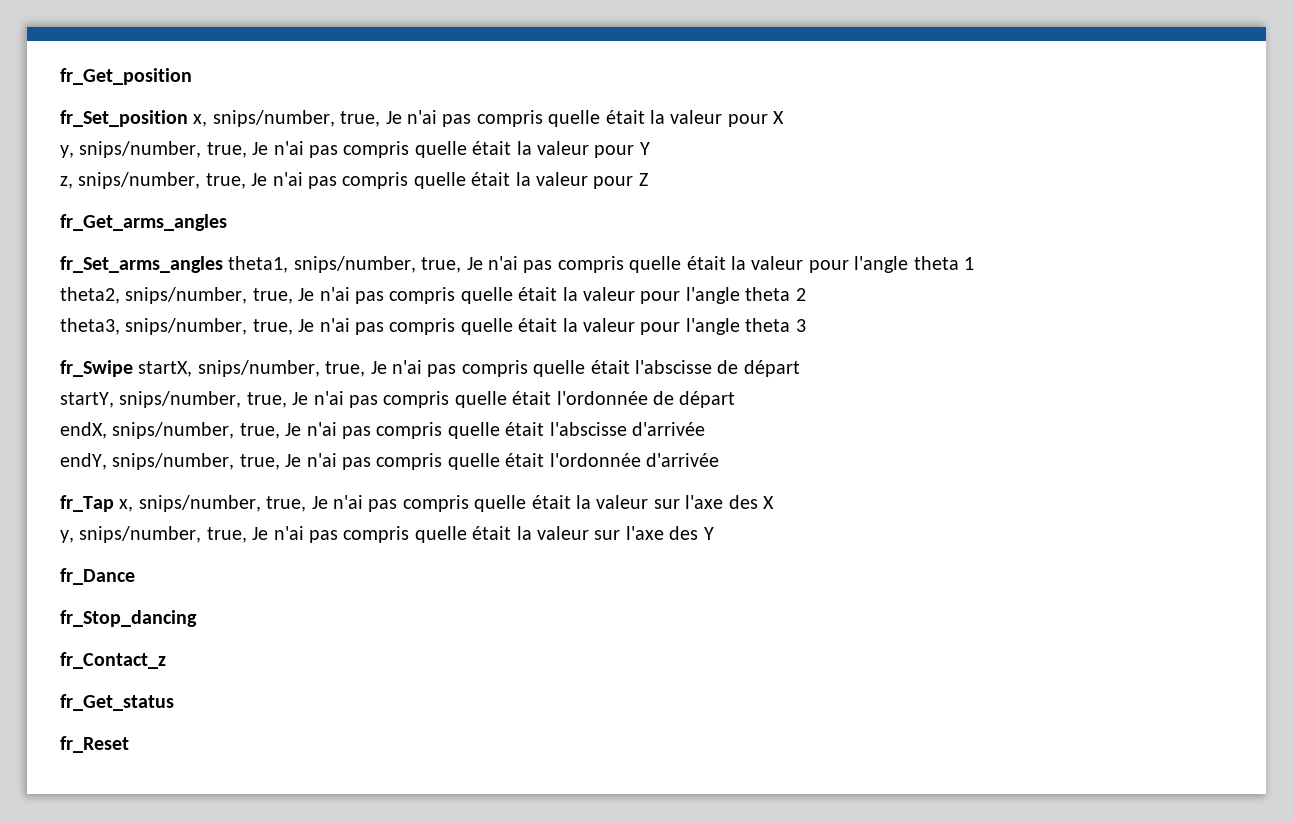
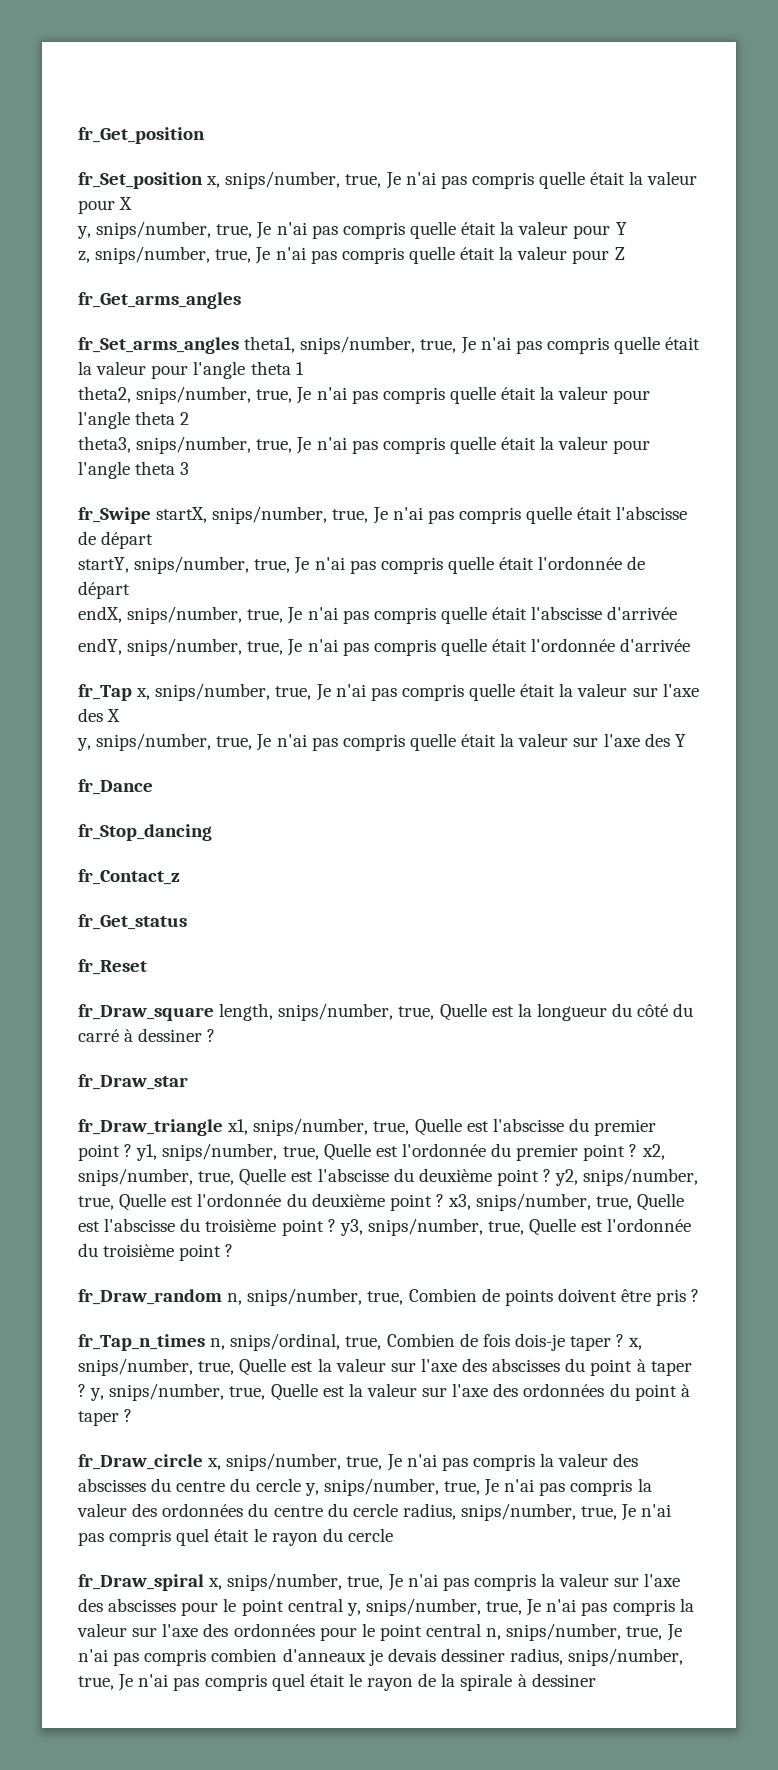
+ fr_Draw_square length, snips/number, true, Quelle est la longueur du côté du carré à dessiner ?
+ fr_Draw_star
+ fr_Draw_triangle x1, snips/number, true, Quelle est l'abscisse du premier point ? y1, snips/number, true, Quelle est l'ordonnée du premier point ? x2, snips/number, true, Quelle est l'abscisse du deuxième point ? y2, snips/number, true, Quelle est l'ordonnée du deuxième point ? x3, snips/number, true, Quelle est l'abscisse du troisième point ? y3, snips/number, true, Quelle est l'ordonnée du troisième point ?
+ fr_Draw_random n, snips/number, true, Combien de points doivent être pris ?
+ fr_Tap_n_times n, snips/ordinal, true, Combien de fois dois-je taper ? x, snips/number, true, Quelle est la valeur sur l'axe des abscisses du point à taper ? y, snips/number, true, Quelle est la valeur sur l'axe des ordonnées du point à taper ?
+ fr_Draw_circle x, snips/number, true, Je n'ai pas compris la valeur des abscisses du centre du cercle y, snips/number, true, Je n'ai pas compris la valeur des ordonnées du centre du cercle radius, snips/number, true, Je n'ai pas compris quel était le rayon du cercle
+ fr_Draw_spiral x, snips/number, true, Je n'ai pas compris la valeur sur l'axe des abscisses pour le point central y, snips/number, true, Je n'ai pas compris la valeur sur l'axe des ordonnées pour le point central n, snips/number, true, Je n'ai pas compris combien d'anneaux je devais dessiner radius, snips/number, true, Je n'ai pas compris quel était le rayon de la spirale à dessiner

